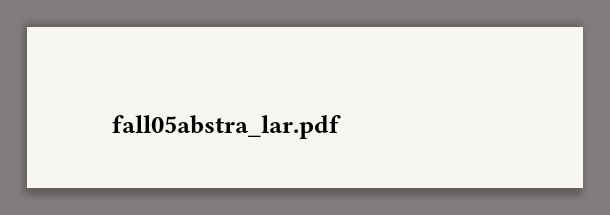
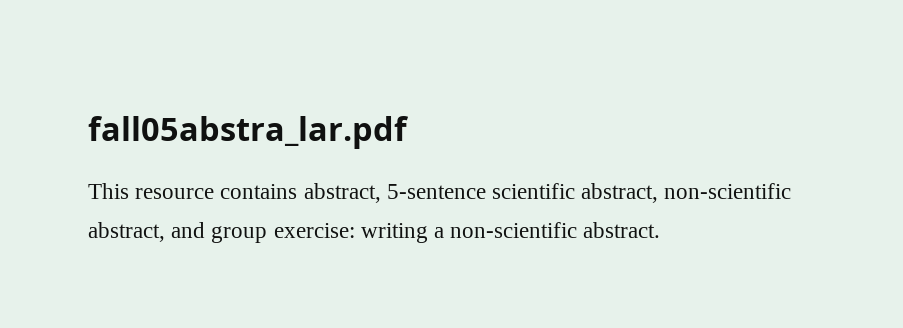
+ This resource contains abstract, 5-sentence scientific abstract, non-scientific abstract, and group exercise: writing a non-scientific abstract.

